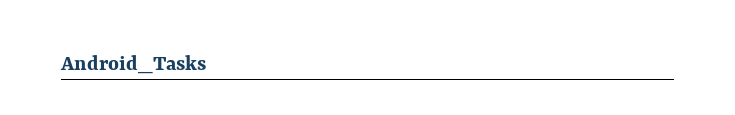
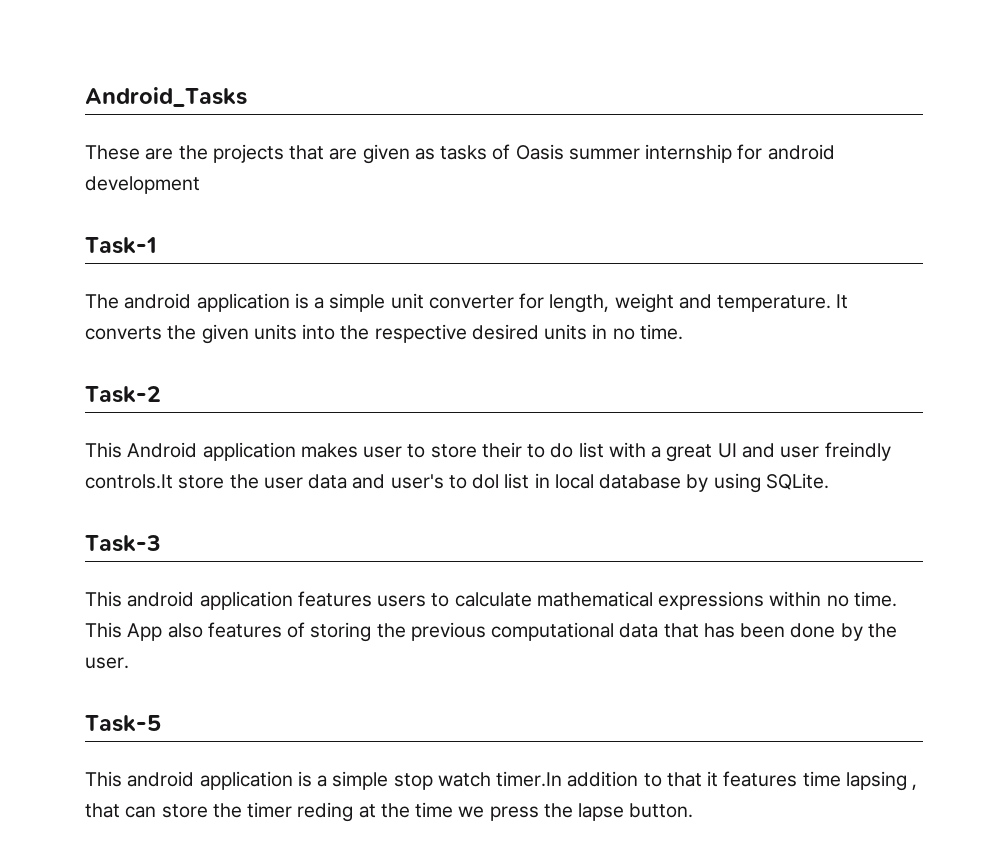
+ These are the projects that are given as tasks of Oasis summer internship for android development
+ Task-1
+ The android application is a simple unit converter for length, weight and temperature. It converts the given units into the respective desired units in no time.
+ Task-2
+ This Android application makes user to store their to do list with a great UI and user freindly controls.It store the user data and user's to dol list in local database by using SQLite.
+ Task-3
+ This android application features users to calculate mathematical expressions within no time. This App also features of storing the previous computational data that has been done by the user.
+ Task-5
+ This android application is a simple stop watch timer.In addition to that it features time lapsing , that can store the timer reding at the time we press the lapse button.

